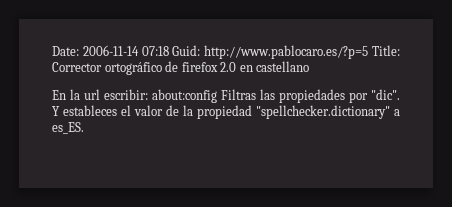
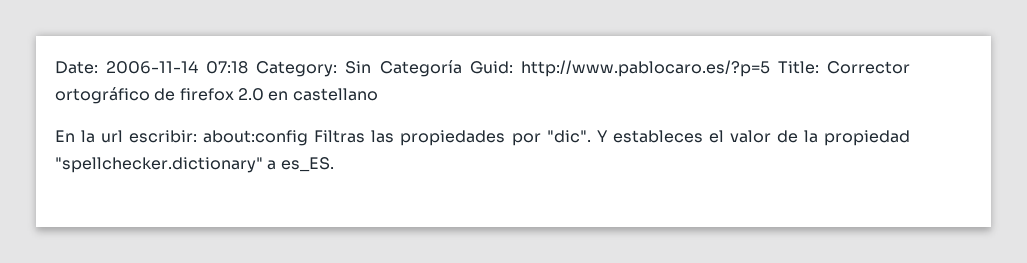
- Date: 2006-11-14 07:18 Guid: http://www.pablocaro.es/?p=5 Title: Corrector ortográfico de firefox 2.0 en castellano
+ Date: 2006-11-14 07:18 Category: Sin Categoría Guid: http://www.pablocaro.es/?p=5 Title: Corrector ortográfico de firefox 2.0 en castellano

